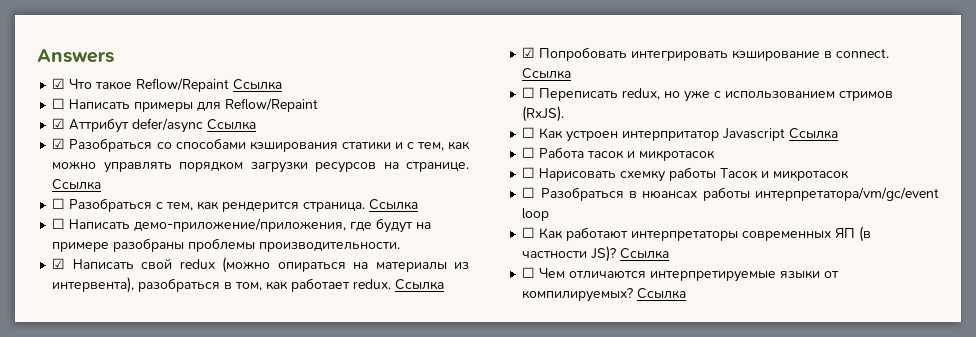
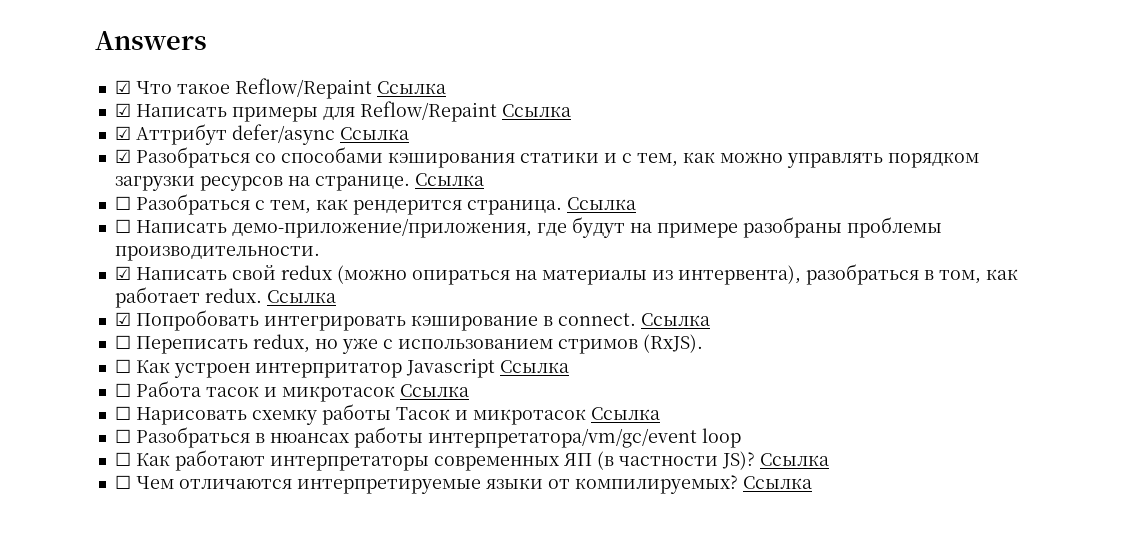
- ☐ Написать примеры для Reflow/Repaint
+ ☑ Написать примеры для Reflow/Repaint Ссылка
- ☐ Работа тасок и микротасок
+ ☐ Работа тасок и микротасок Ссылка
- ☐ Нарисовать схемку работы Тасок и микротасок
+ ☐ Нарисовать схемку работы Тасок и микротасок Ссылка

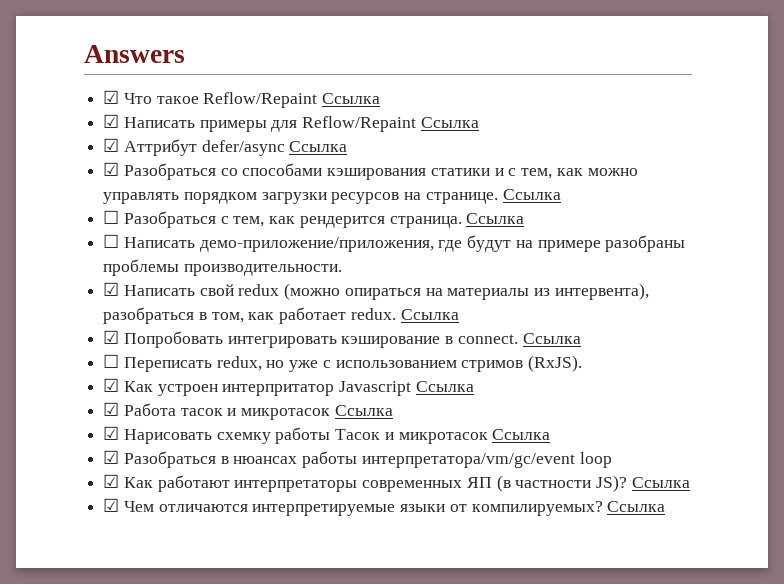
- ☐ Как устроен интерпритатор Javascript Ссылка
+ ☑ Как устроен интерпритатор Javascript Ссылка
- ☐ Работа тасок и микротасок Ссылка
+ ☑ Работа тасок и микротасок Ссылка
- ☐ Нарисовать схемку работы Тасок и микротасок Ссылка
+ ☑ Нарисовать схемку работы Тасок и микротасок Ссылка
- ☐ Разобраться в нюансах работы интерпретатора/vm/gc/event loop
+ ☑ Разобраться в нюансах работы интерпретатора/vm/gc/event loop
- ☐ Как работают интерпретаторы современных ЯП (в частности JS)?
+ ☑ Как работают интерпретаторы современных ЯП (в частности JS)?
- ☐ Чем отличаются интерпретируемые языки от компилируемых?
+ ☑ Чем отличаются интерпретируемые языки от компилируемых?

